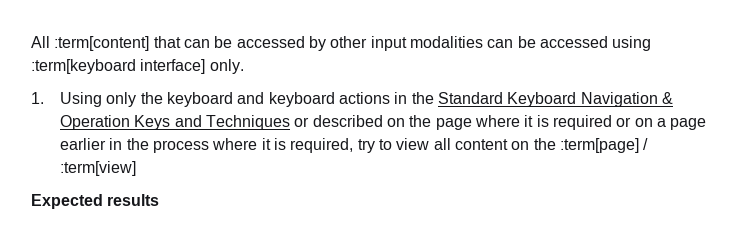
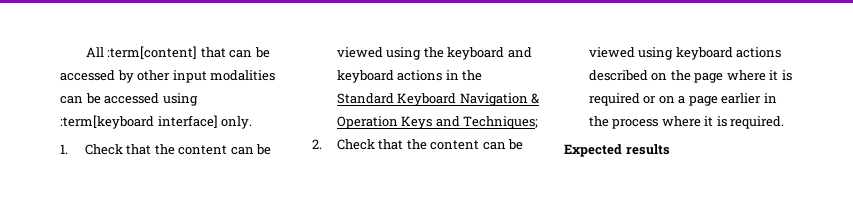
- 1. Using only the keyboard and keyboard actions in the Standard Keyboard Navigation & Operation Keys and Techniques or described on the page where it is required or on a page earlier in the process where it is required, try to view all content on the :term[page] / :term[view]
+ 1. Check that the content can be viewed using the keyboard and keyboard actions in the Standard Keyboard Navigation & Operation Keys and Techniques;
+ 2. Check that the content can be viewed using keyboard actions described on the page where it is required or on a page earlier in the process where it is required.

